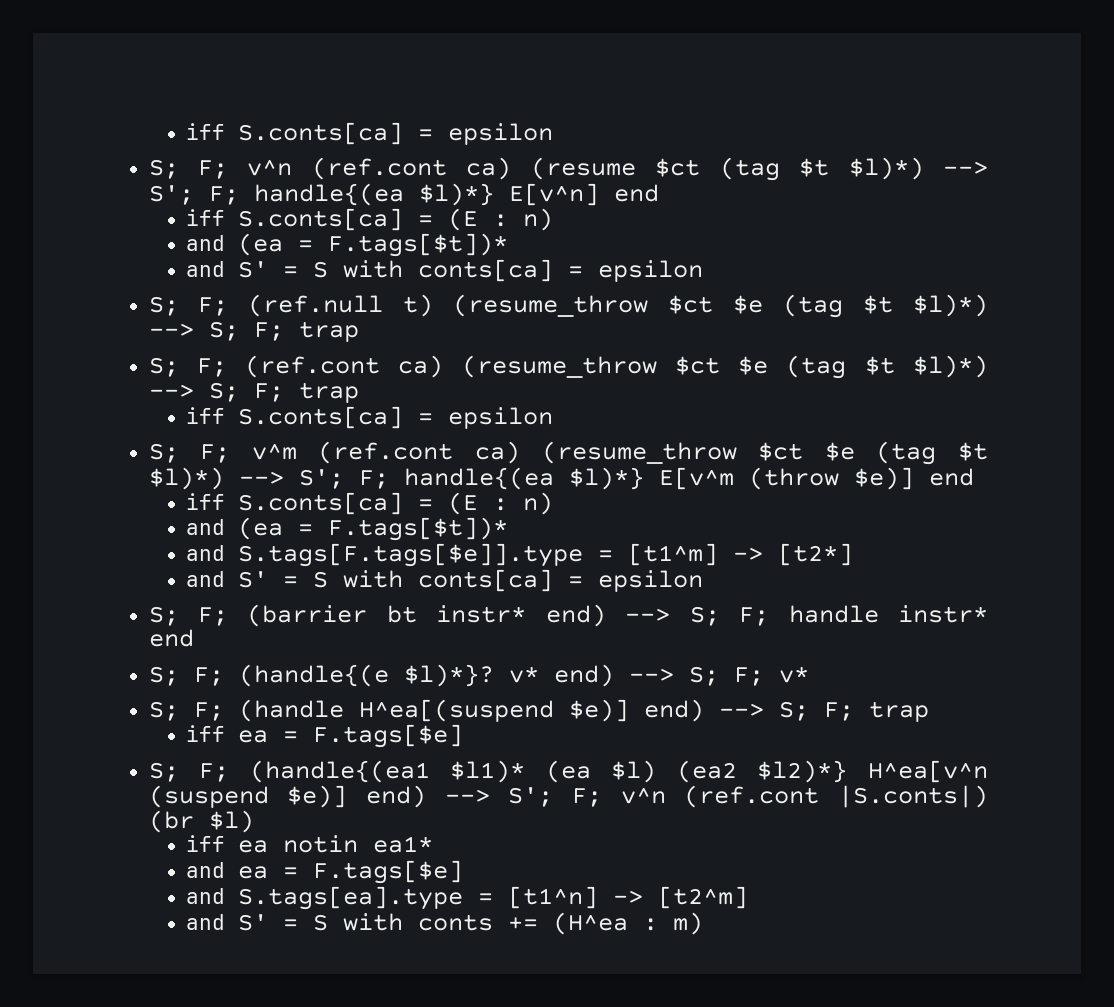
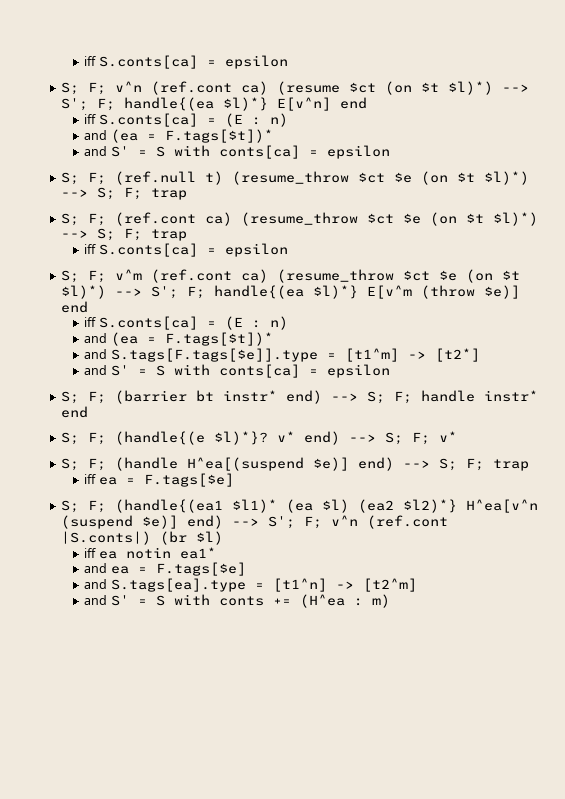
- S; F; v^n (ref.cont ca) (resume $ct (tag $t $l)*) --> S'; F; handle{(ea $l)*} E[v^n] end
+ S; F; v^n (ref.cont ca) (resume $ct (on $t $l)*) --> S'; F; handle{(ea $l)*} E[v^n] end
- S; F; (ref.null t) (resume_throw $ct $e (tag $t $l)*) --> S; F; trap
+ S; F; (ref.null t) (resume_throw $ct $e (on $t $l)*) --> S; F; trap
- S; F; (ref.cont ca) (resume_throw $ct $e (tag $t $l)*) --> S; F; trap
+ S; F; (ref.cont ca) (resume_throw $ct $e (on $t $l)*) --> S; F; trap
- S; F; v^m (ref.cont ca) (resume_throw $ct $e (tag $t $l)*) --> S'; F; handle{(ea $l)*} E[v^m (throw $e)] end
+ S; F; v^m (ref.cont ca) (resume_throw $ct $e (on $t $l)*) --> S'; F; handle{(ea $l)*} E[v^m (throw $e)] end

